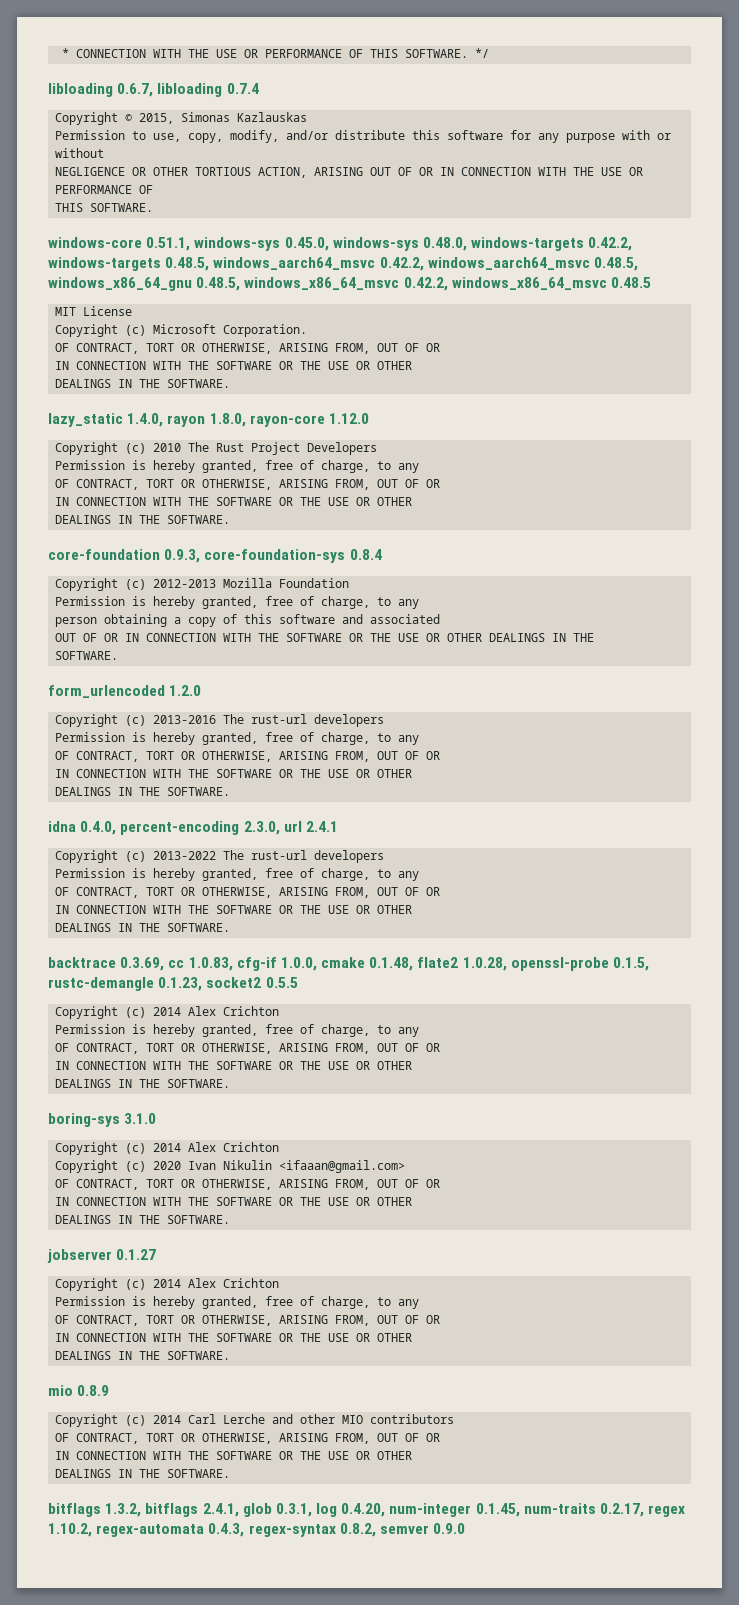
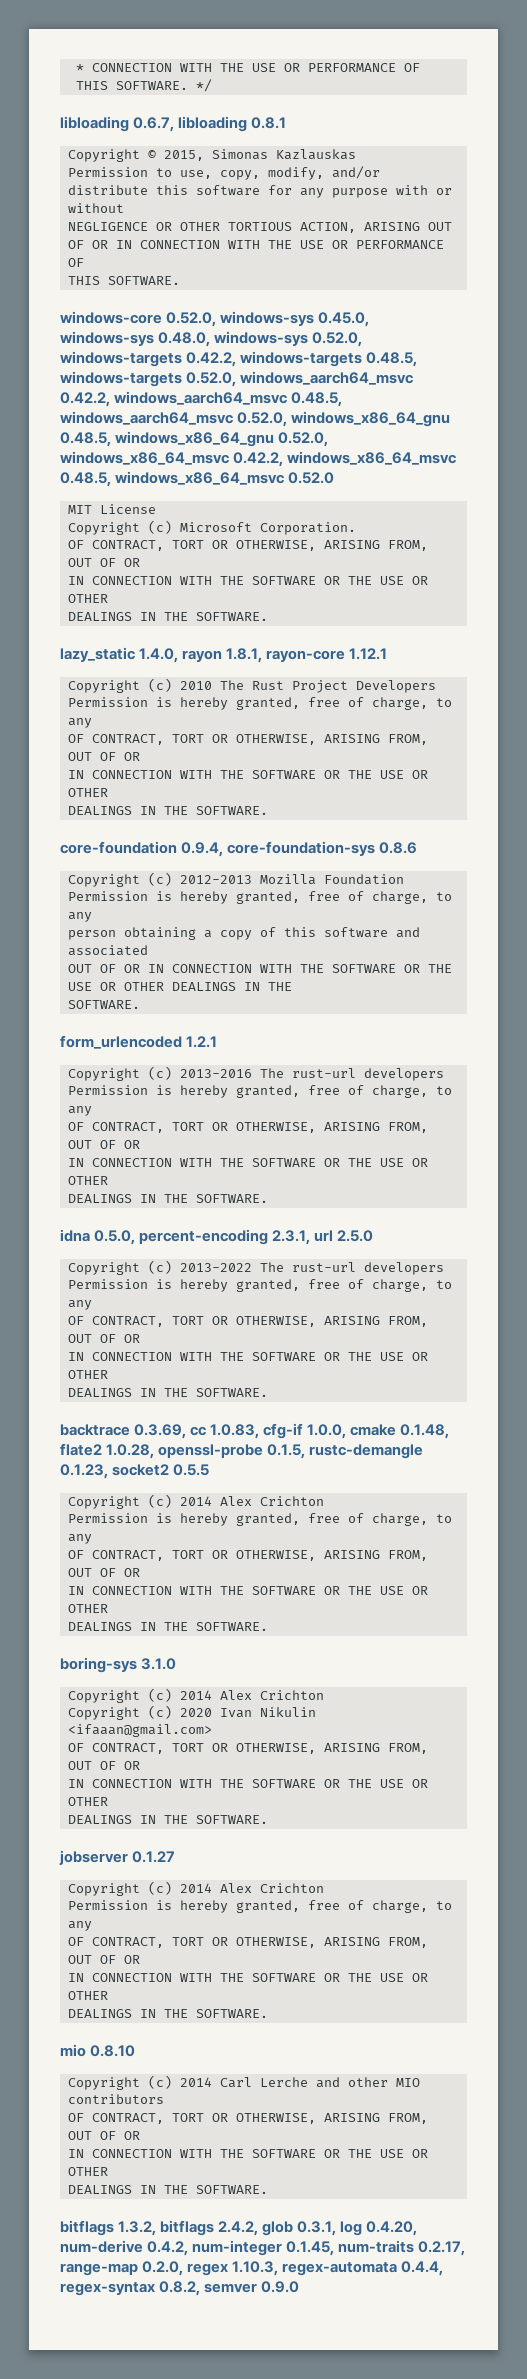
- libloading 0.6.7, libloading 0.7.4
+ libloading 0.6.7, libloading 0.8.1
- windows-core 0.51.1, windows-sys 0.45.0, windows-sys 0.48.0, windows-targets 0.42.2, windows-targets 0.48.5, windows_aarch64_msvc 0.42.2, windows_aarch64_msvc 0.48.5, windows_x86_64_gnu 0.48.5, windows_x86_64_msvc 0.42.2, windows_x86_64_msvc 0.48.5
+ windows-core 0.52.0, windows-sys 0.45.0, windows-sys 0.48.0, windows-sys 0.52.0, windows-targets 0.42.2, windows-targets 0.48.5, windows-targets 0.52.0, windows_aarch64_msvc 0.42.2, windows_aarch64_msvc 0.48.5, windows_aarch64_msvc 0.52.0, windows_x86_64_gnu 0.48.5, windows_x86_64_gnu 0.52.0, windows_x86_64_msvc 0.42.2, windows_x86_64_msvc 0.48.5, windows_x86_64_msvc 0.52.0
- lazy_static 1.4.0, rayon 1.8.0, rayon-core 1.12.0
+ lazy_static 1.4.0, rayon 1.8.1, rayon-core 1.12.1
- core-foundation 0.9.3, core-foundation-sys 0.8.4
+ core-foundation 0.9.4, core-foundation-sys 0.8.6
- form_urlencoded 1.2.0
+ form_urlencoded 1.2.1
- idna 0.4.0, percent-encoding 2.3.0, url 2.4.1
+ idna 0.5.0, percent-encoding 2.3.1, url 2.5.0
- mio 0.8.9
+ mio 0.8.10
- bitflags 1.3.2, bitflags 2.4.1, glob 0.3.1, log 0.4.20, num-integer 0.1.45, num-traits 0.2.17, regex 1.10.2, regex-automata 0.4.3, regex-syntax 0.8.2, semver 0.9.0
+ bitflags 1.3.2, bitflags 2.4.2, glob 0.3.1, log 0.4.20, num-derive 0.4.2, num-integer 0.1.45, num-traits 0.2.17, range-map 0.2.0, regex 1.10.3, regex-automata 0.4.4, regex-syntax 0.8.2, semver 0.9.0

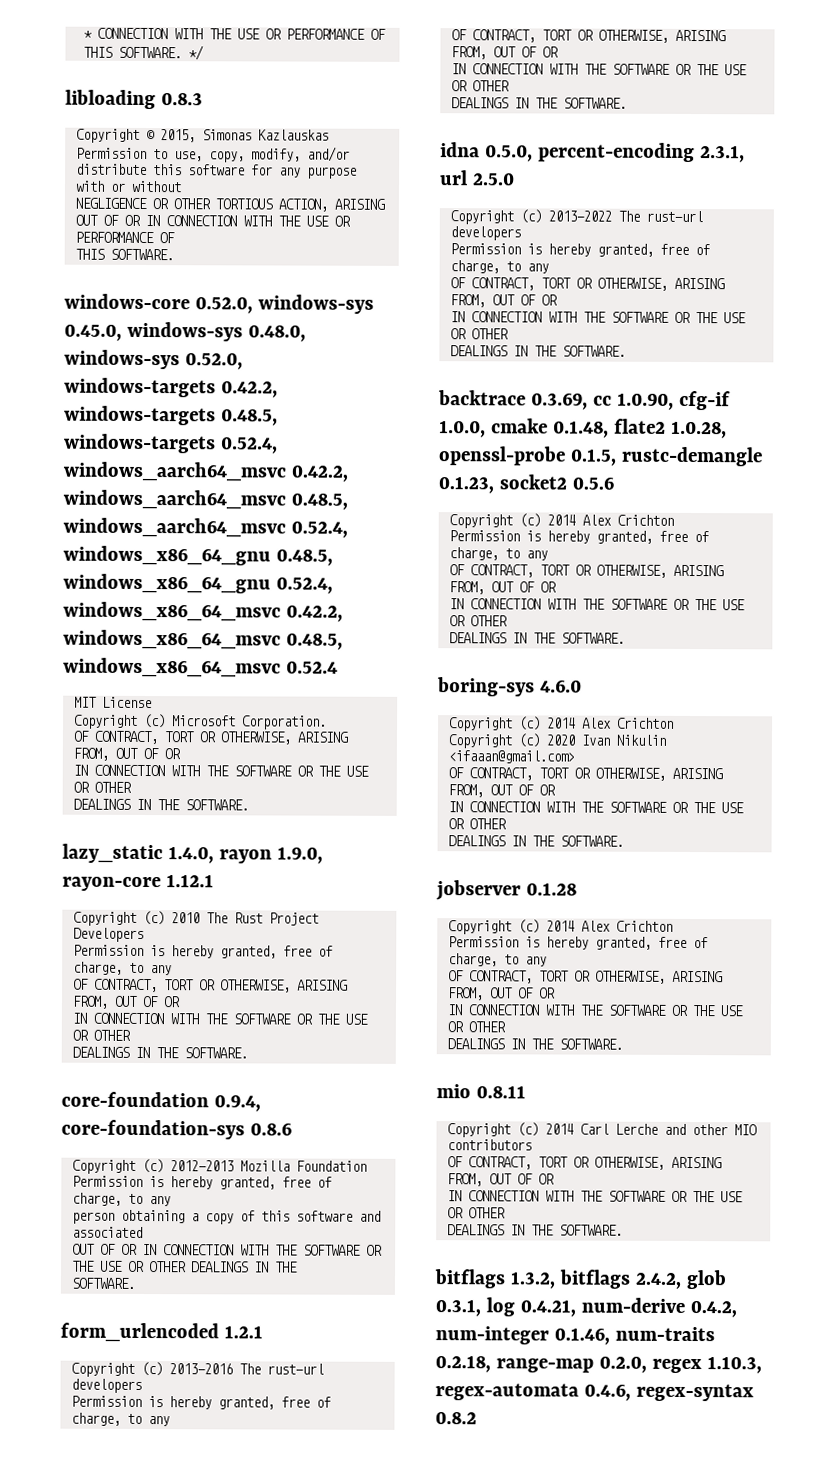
- libloading 0.6.7, libloading 0.8.1
+ libloading 0.8.3
- windows-core 0.52.0, windows-sys 0.45.0, windows-sys 0.48.0, windows-sys 0.52.0, windows-targets 0.42.2, windows-targets 0.48.5, windows-targets 0.52.0, windows_aarch64_msvc 0.42.2, windows_aarch64_msvc 0.48.5, windows_aarch64_msvc 0.52.0, windows_x86_64_gnu 0.48.5, windows_x86_64_gnu 0.52.0, windows_x86_64_msvc 0.42.2, windows_x86_64_msvc 0.48.5, windows_x86_64_msvc 0.52.0
+ windows-core 0.52.0, windows-sys 0.45.0, windows-sys 0.48.0, windows-sys 0.52.0, windows-targets 0.42.2, windows-targets 0.48.5, windows-targets 0.52.4, windows_aarch64_msvc 0.42.2, windows_aarch64_msvc 0.48.5, windows_aarch64_msvc 0.52.4, windows_x86_64_gnu 0.48.5, windows_x86_64_gnu 0.52.4, windows_x86_64_msvc 0.42.2, windows_x86_64_msvc 0.48.5, windows_x86_64_msvc 0.52.4
- lazy_static 1.4.0, rayon 1.8.1, rayon-core 1.12.1
+ lazy_static 1.4.0, rayon 1.9.0, rayon-core 1.12.1
- backtrace 0.3.69, cc 1.0.83, cfg-if 1.0.0, cmake 0.1.48, flate2 1.0.28, openssl-probe 0.1.5, rustc-demangle 0.1.23, socket2 0.5.5
+ backtrace 0.3.69, cc 1.0.90, cfg-if 1.0.0, cmake 0.1.48, flate2 1.0.28, openssl-probe 0.1.5, rustc-demangle 0.1.23, socket2 0.5.6
- boring-sys 3.1.0
+ boring-sys 4.6.0
- jobserver 0.1.27
+ jobserver 0.1.28
- mio 0.8.10
+ mio 0.8.11
- bitflags 1.3.2, bitflags 2.4.2, glob 0.3.1, log 0.4.20, num-derive 0.4.2, num-integer 0.1.45, num-traits 0.2.17, range-map 0.2.0, regex 1.10.3, regex-automata 0.4.4, regex-syntax 0.8.2, semver 0.9.0
+ bitflags 1.3.2, bitflags 2.4.2, glob 0.3.1, log 0.4.21, num-derive 0.4.2, num-integer 0.1.46, num-traits 0.2.18, range-map 0.2.0, regex 1.10.3, regex-automata 0.4.6, regex-syntax 0.8.2

